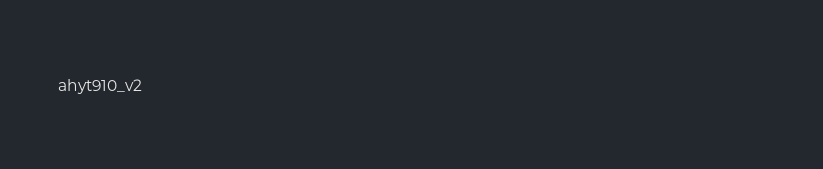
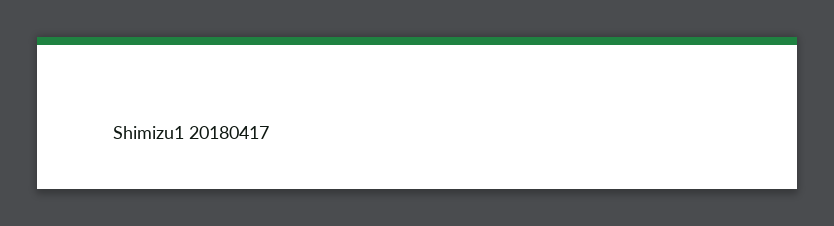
- ahyt910_v2
+ Shimizu1 20180417

